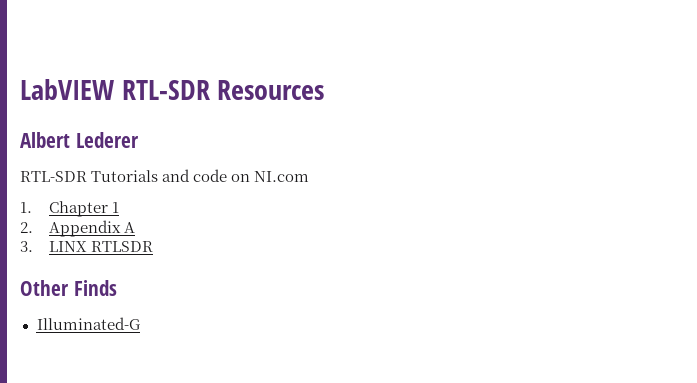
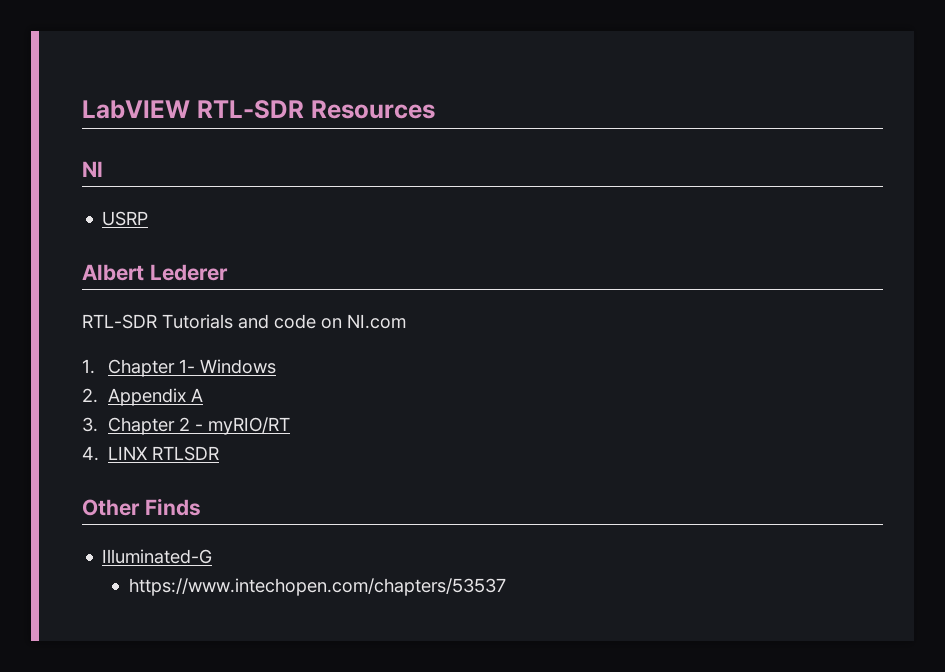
+ NI
+ USRP
- 1. Chapter 1
+ 1. Chapter 1- Windows
- 3. LINX RTLSDR
+ 3. Chapter 2 - myRIO/RT
+ 4. LINX RTLSDR
+ https://www.intechopen.com/chapters/53537

